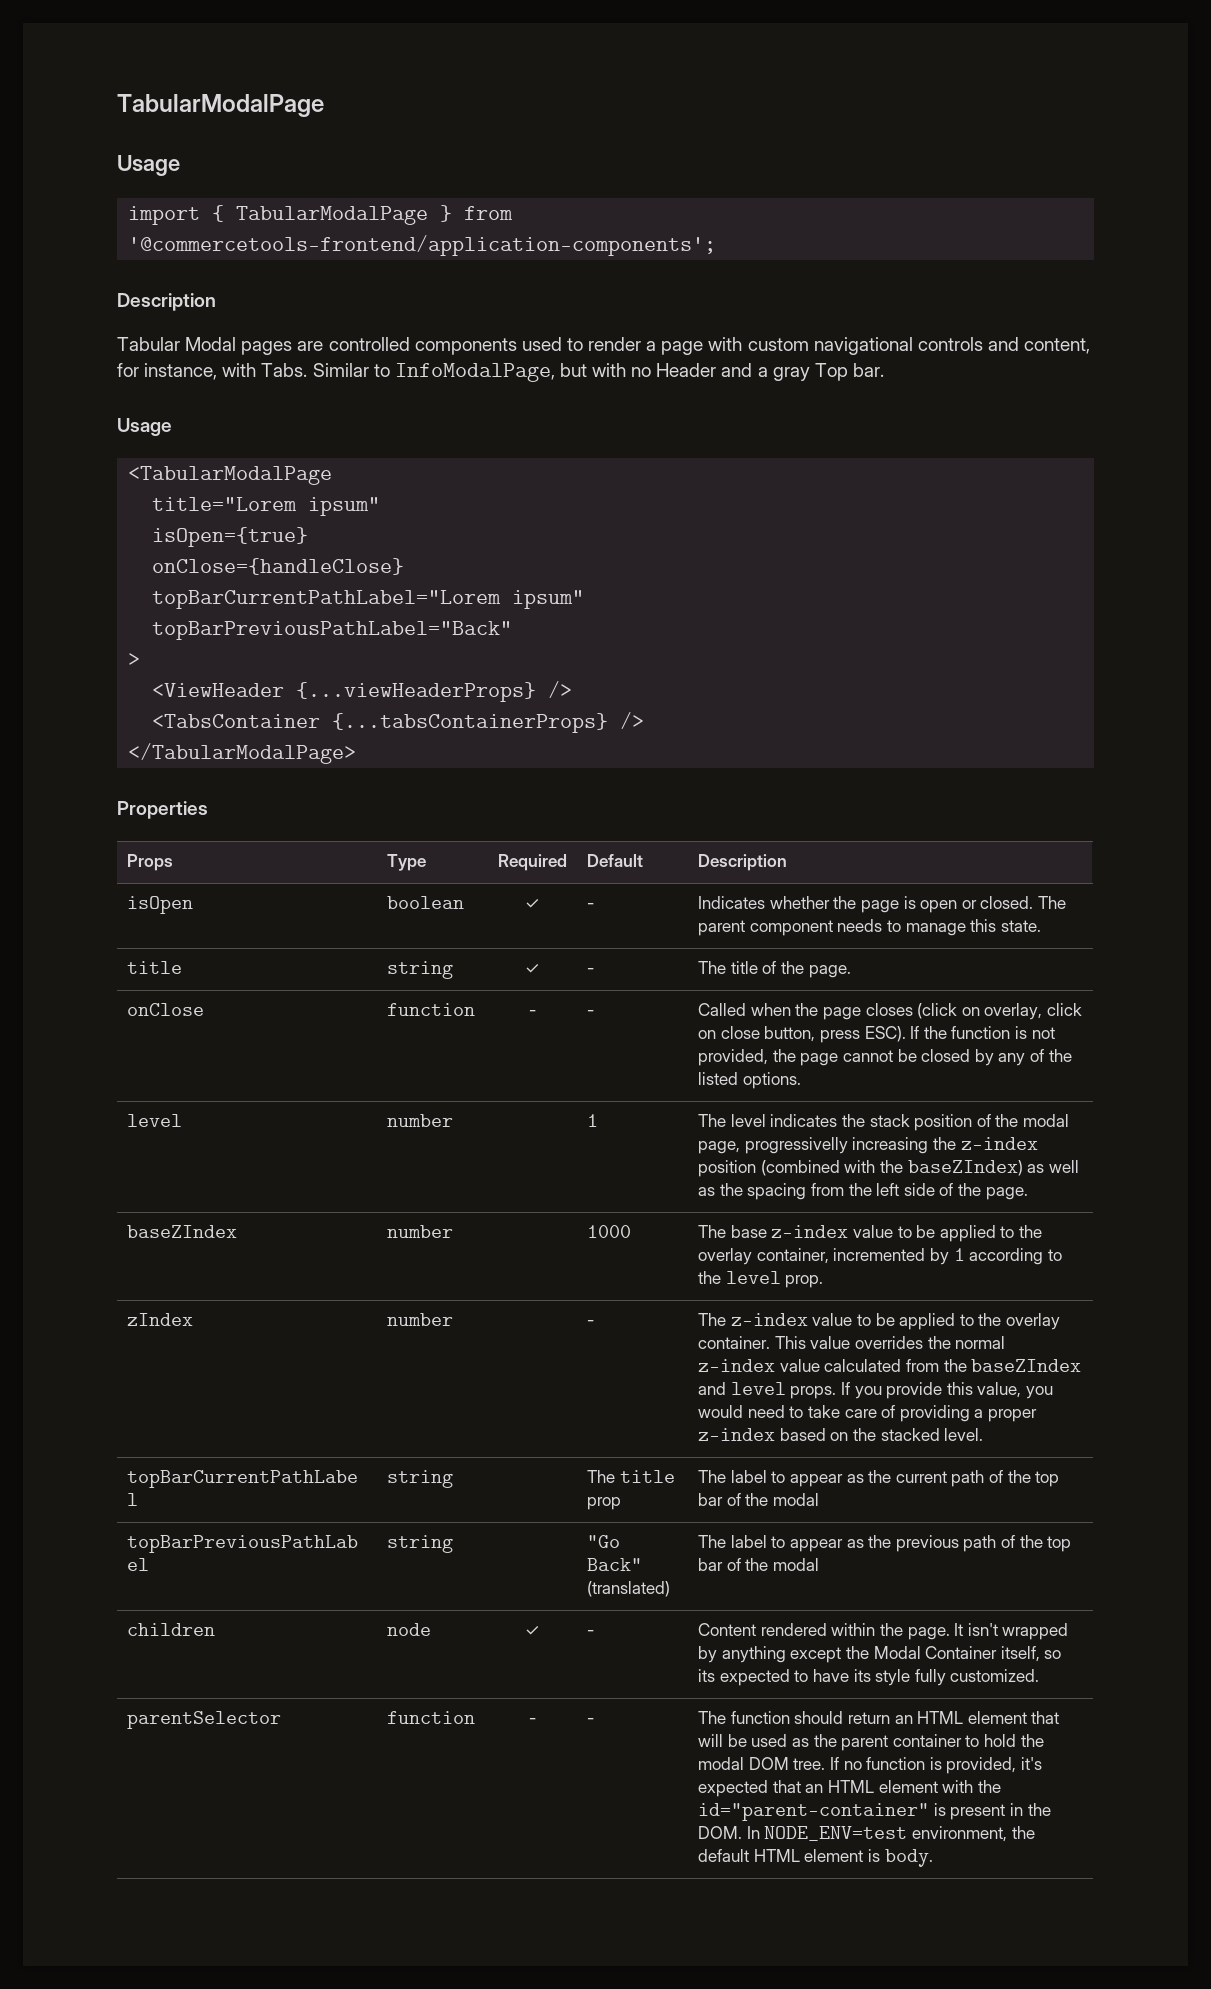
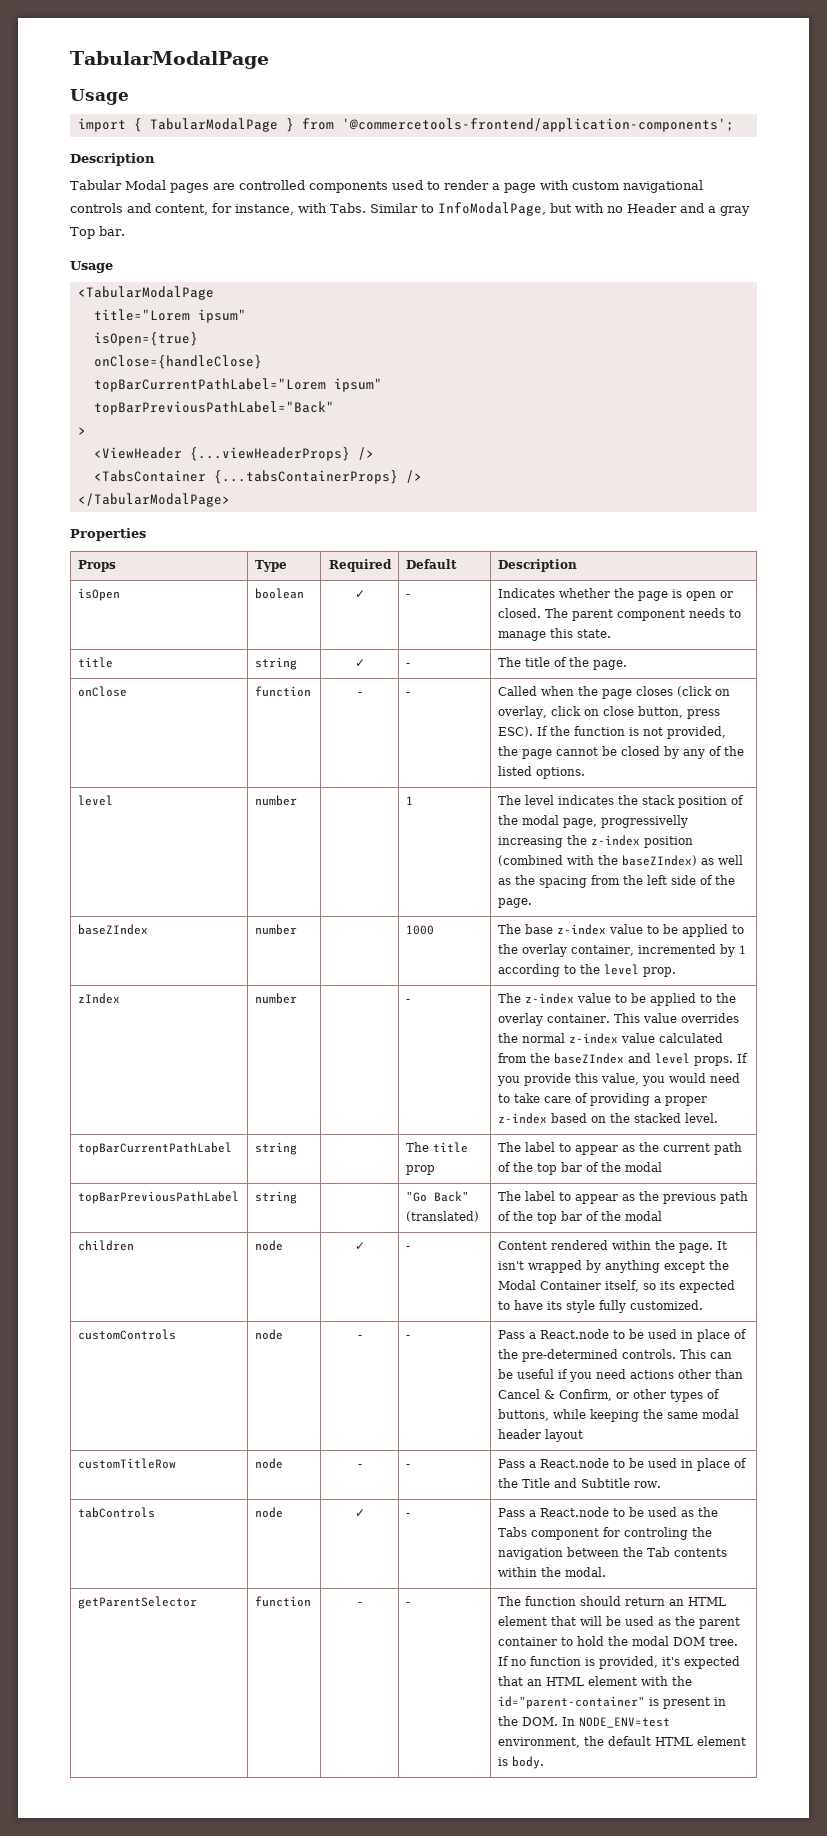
- parentSelector
+ customControls | node | - | - | Pass a React.node to be used in place of the pre-determined controls. This can be useful if you need actions other than Cancel & Confirm, or other types of buttons, while keeping the same modal header layout
+ customTitleRow | node | - | - | Pass a React.node to be used in place of the Title and Subtitle row.
+ tabControls | node | ✓ | - | Pass a React.node to be used as the Tabs component for controling the navigation between the Tab contents within the modal.
+ getParentSelector

